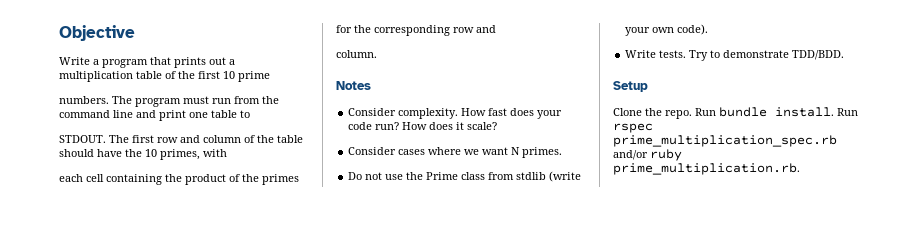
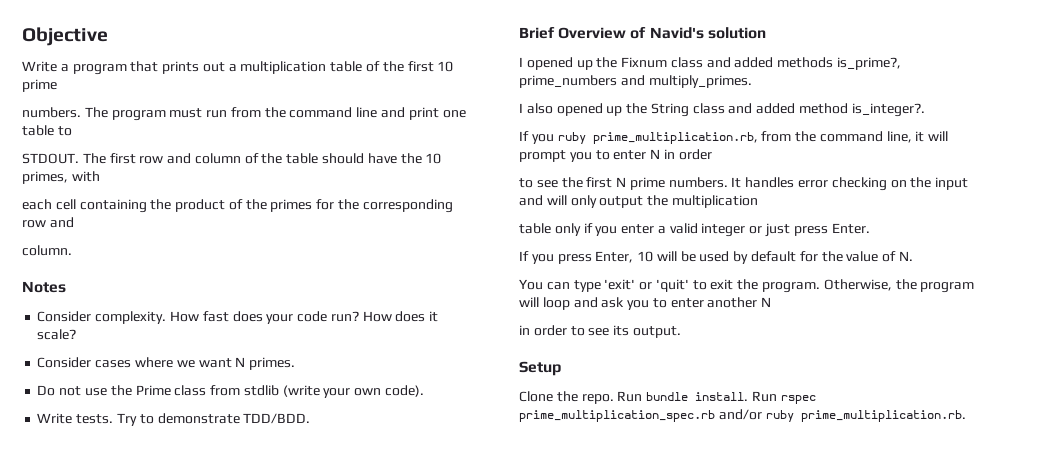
+ Brief Overview of Navid's solution
+ I opened up the Fixnum class and added methods is_prime?, prime_numbers and multiply_primes.
+ I also opened up the String class and added method is_integer?.
+ If you ruby prime_multiplication.rb, from the command line, it will prompt you to enter N in order
+ to see the first N prime numbers. It handles error checking on the input and will only output the multiplication
+ table only if you enter a valid integer or just press Enter.
+ If you press Enter, 10 will be used by default for the value of N.
+ You can type 'exit' or 'quit' to exit the program. Otherwise, the program will loop and ask you to enter another N
+ in order to see its output.

